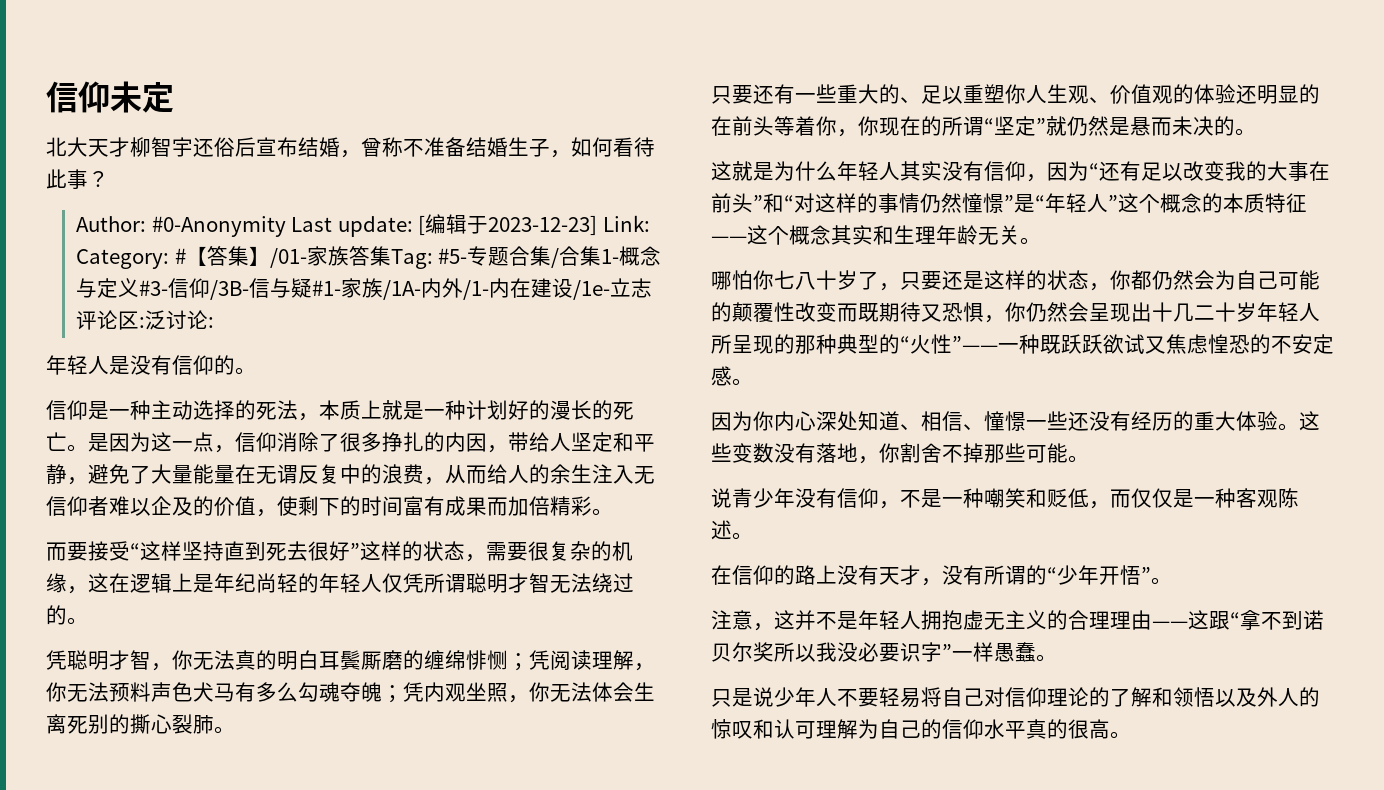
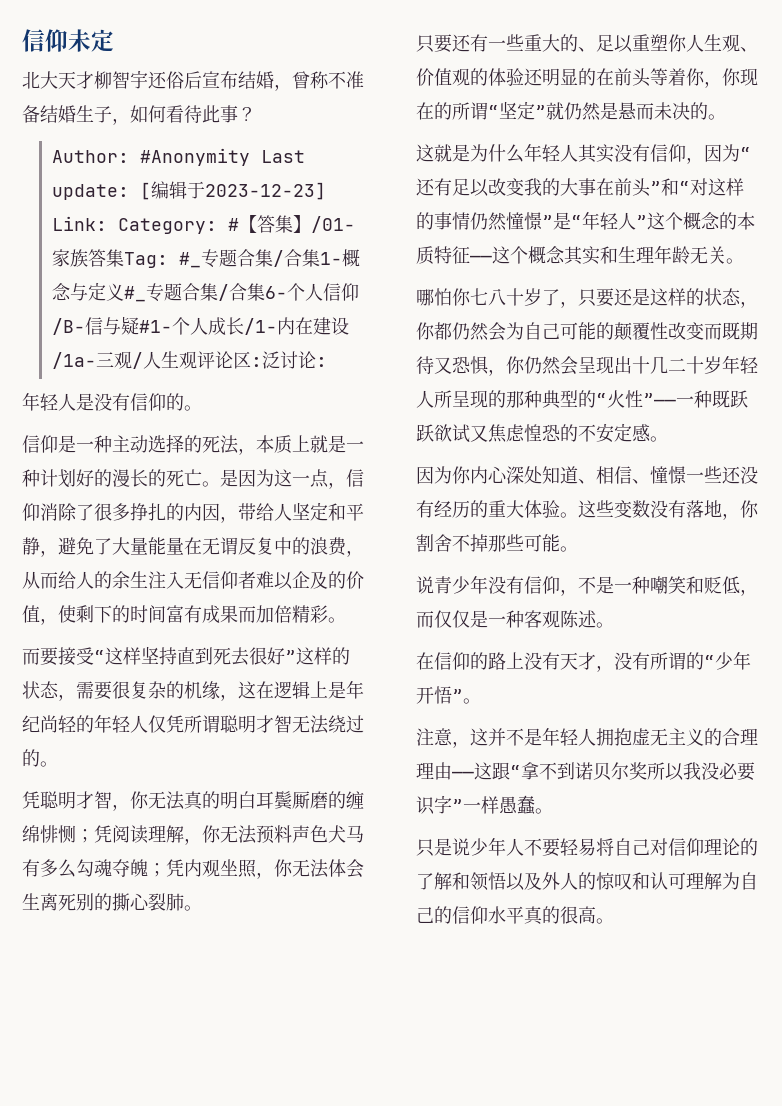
- Author: #0-Anonymity Last update: [编辑于2023-12-23] Link: Category: #【答集】/01-家族答集Tag: #5-专题合集/合集1-概念与定义#3-信仰/3B-信与疑#1-家族/1A-内外/1-内在建设/1e-立志评论区:泛讨论:
+ Author: #Anonymity Last update: [编辑于2023-12-23] Link: Category: #【答集】/01-家族答集Tag: #_专题合集/合集1-概念与定义#_专题合集/合集6-个人信仰/B-信与疑#1-个人成长/1-内在建设/1a-三观/人生观评论区:泛讨论:

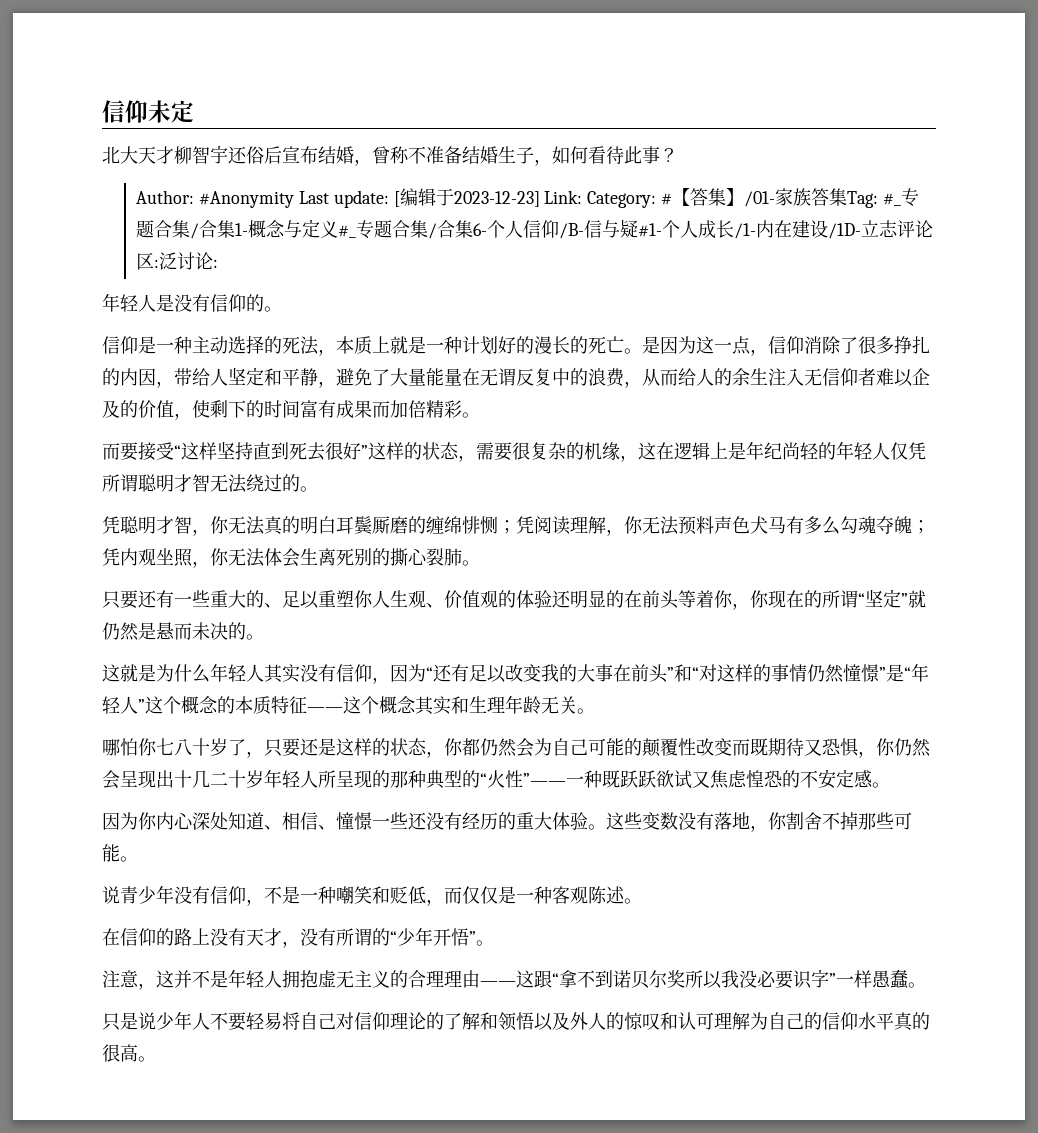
- Author: #Anonymity Last update: [编辑于2023-12-23] Link: Category: #【答集】/01-家族答集Tag: #_专题合集/合集1-概念与定义#_专题合集/合集6-个人信仰/B-信与疑#1-个人成长/1-内在建设/1a-三观/人生观评论区:泛讨论:
+ Author: #Anonymity Last update: [编辑于2023-12-23] Link: Category: #【答集】/01-家族答集Tag: #_专题合集/合集1-概念与定义#_专题合集/合集6-个人信仰/B-信与疑#1-个人成长/1-内在建设/1D-立志评论区:泛讨论:

